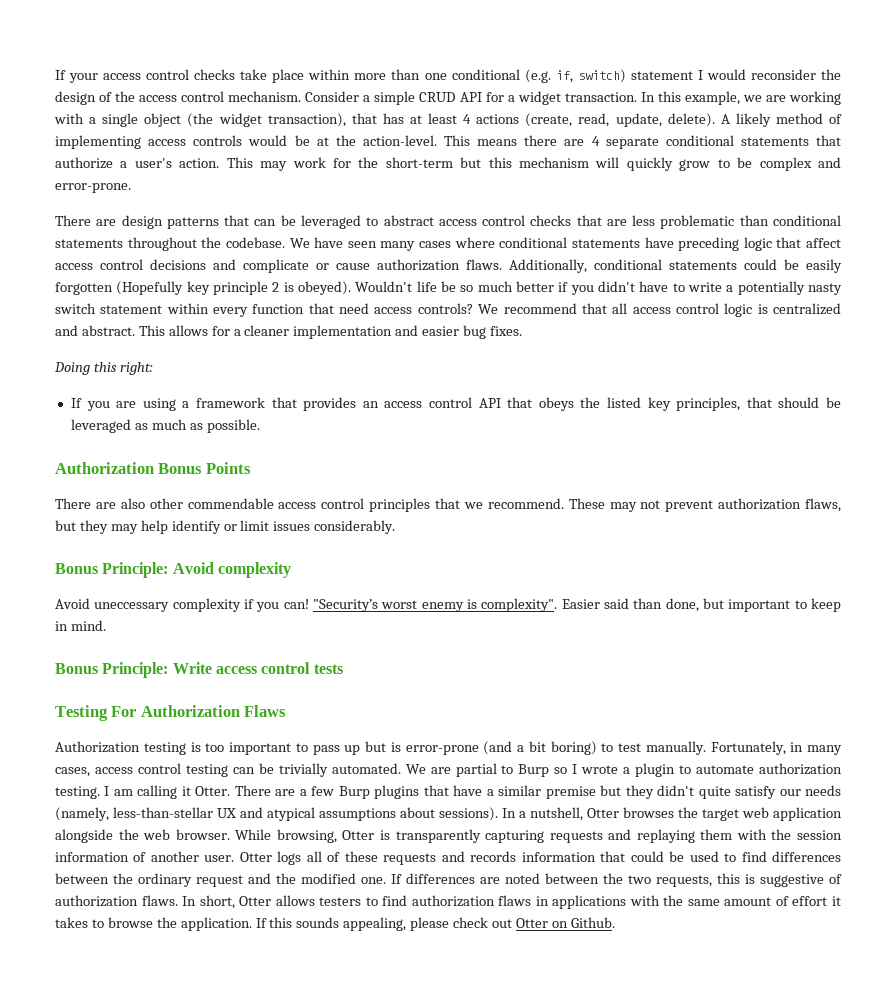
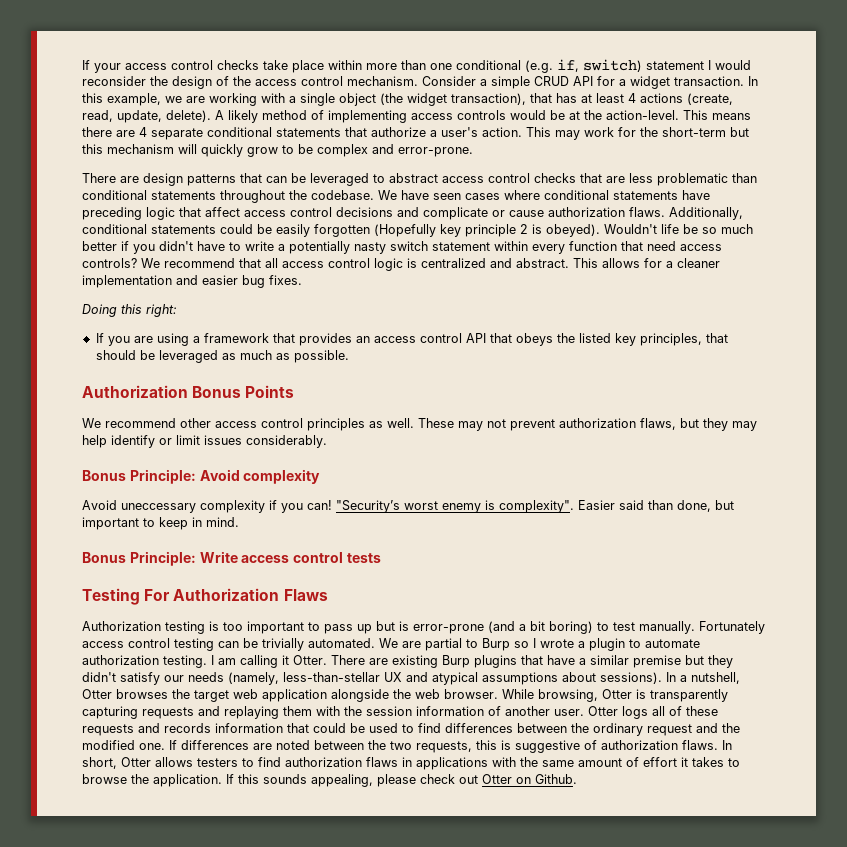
- We have seen many cases where conditional statements have preceding logic that affect access control decisions and complicate or cause authorization flaws.
+ We have seen cases where conditional statements have preceding logic that affect access control decisions and complicate or cause authorization flaws.
- There are also other commendable access control principles that we recommend.
+ We recommend other access control principles as well.
- Fortunately, in many cases, access control testing can be trivially automated.
+ Fortunately access control testing can be trivially automated.
- There are a few Burp plugins that have a similar premise but they didn't quite satisfy our needs (namely, less-than-stellar UX and atypical assumptions about sessions).
+ There are existing Burp plugins that have a similar premise but they didn't satisfy our needs (namely, less-than-stellar UX and atypical assumptions about sessions).

